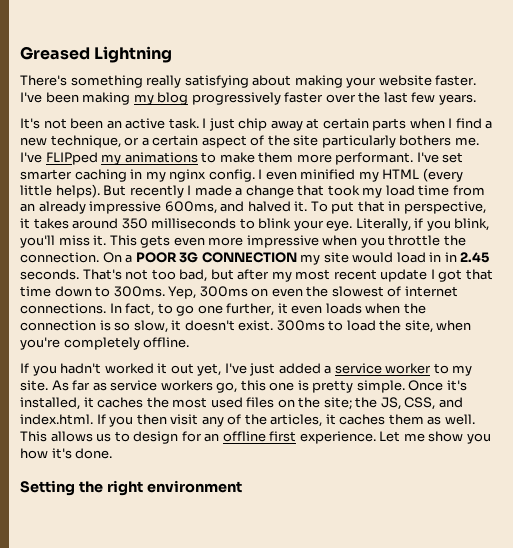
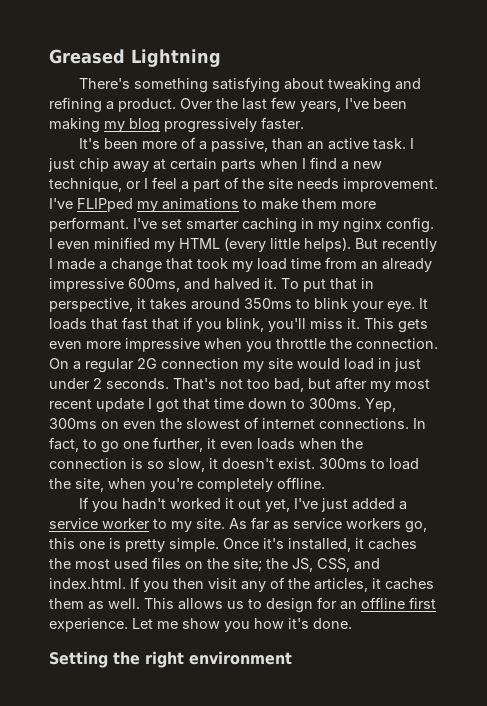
- There's something really satisfying about making your website faster. I've been making my blog progressively faster over the last few years.
- It's not been an active task.
+ There's something satisfying about tweaking and refining a product. Over the last few years, I've been making my blog progressively faster.
+ It's been more of a passive, than an active task.
- I just chip away at certain parts when I find a new technique, or a certain aspect of the site particularly bothers me.
+ I just chip away at certain parts when I find a new technique, or I feel a part of the site needs improvement.
- To put that in perspective, it takes around 350 milliseconds to blink your eye.
+ To put that in perspective, it takes around 350ms to blink your eye.
- Literally, if you blink, you'll miss it.
+ It loads that fast that if you blink, you'll miss it.
- On a POOR 3G CONNECTION my site would load in in 2.45 seconds.
+ On a regular 2G connection my site would load in just under 2 seconds.

